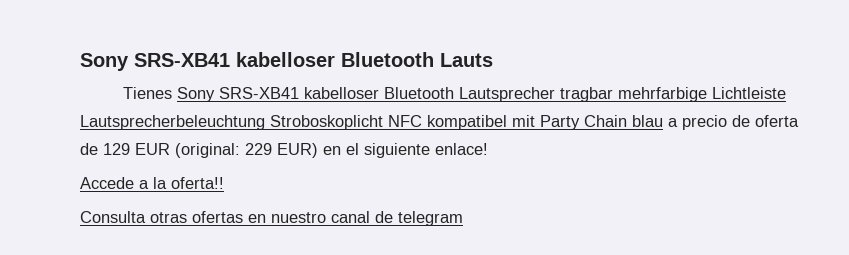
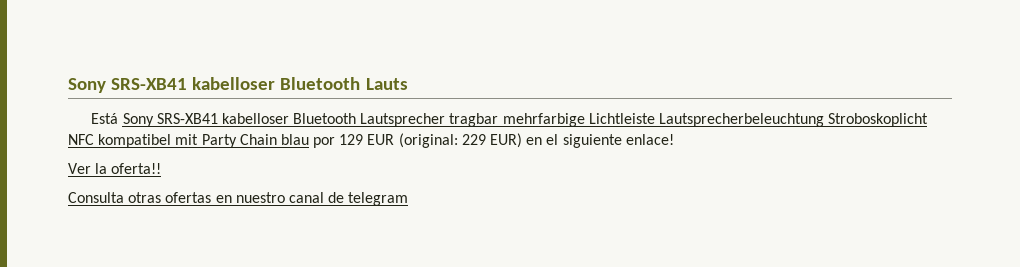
- Tienes Sony SRS-XB41 kabelloser Bluetooth Lautsprecher tragbar mehrfarbige Lichtleiste Lautsprecherbeleuchtung Stroboskoplicht NFC kompatibel mit Party Chain blau a precio de oferta de 129 EUR (original: 229 EUR) en el siguiente enlace!
+ Está Sony SRS-XB41 kabelloser Bluetooth Lautsprecher tragbar mehrfarbige Lichtleiste Lautsprecherbeleuchtung Stroboskoplicht NFC kompatibel mit Party Chain blau por 129 EUR (original: 229 EUR) en el siguiente enlace!
- Accede a la oferta!!
+ Ver la oferta!!

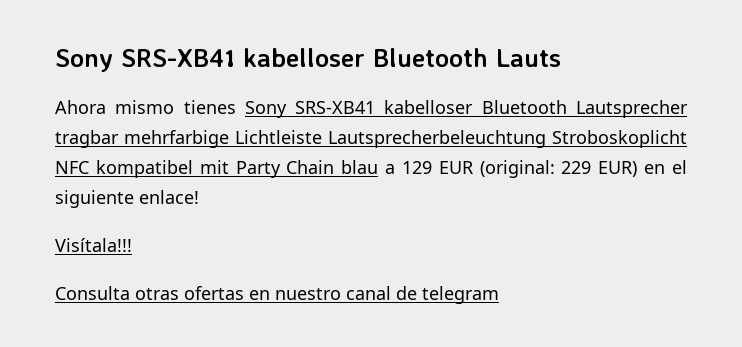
- Está Sony SRS-XB41 kabelloser Bluetooth Lautsprecher tragbar mehrfarbige Lichtleiste Lautsprecherbeleuchtung Stroboskoplicht NFC kompatibel mit Party Chain blau por 129 EUR (original: 229 EUR) en el siguiente enlace!
+ Ahora mismo tienes Sony SRS-XB41 kabelloser Bluetooth Lautsprecher tragbar mehrfarbige Lichtleiste Lautsprecherbeleuchtung Stroboskoplicht NFC kompatibel mit Party Chain blau a 129 EUR (original: 229 EUR) en el siguiente enlace!
- Ver la oferta!!
+ Visítala!!!

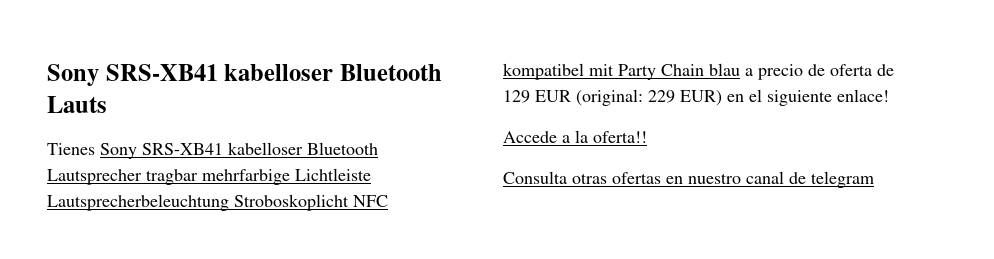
- Ahora mismo tienes Sony SRS-XB41 kabelloser Bluetooth Lautsprecher tragbar mehrfarbige Lichtleiste Lautsprecherbeleuchtung Stroboskoplicht NFC kompatibel mit Party Chain blau a 129 EUR (original: 229 EUR) en el siguiente enlace!
+ Tienes Sony SRS-XB41 kabelloser Bluetooth Lautsprecher tragbar mehrfarbige Lichtleiste Lautsprecherbeleuchtung Stroboskoplicht NFC kompatibel mit Party Chain blau a precio de oferta de 129 EUR (original: 229 EUR) en el siguiente enlace!
- Visítala!!!
+ Accede a la oferta!!

